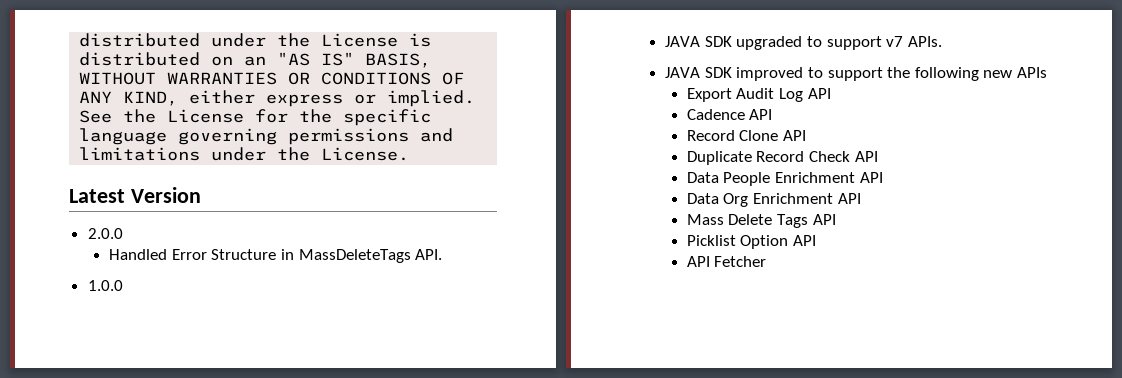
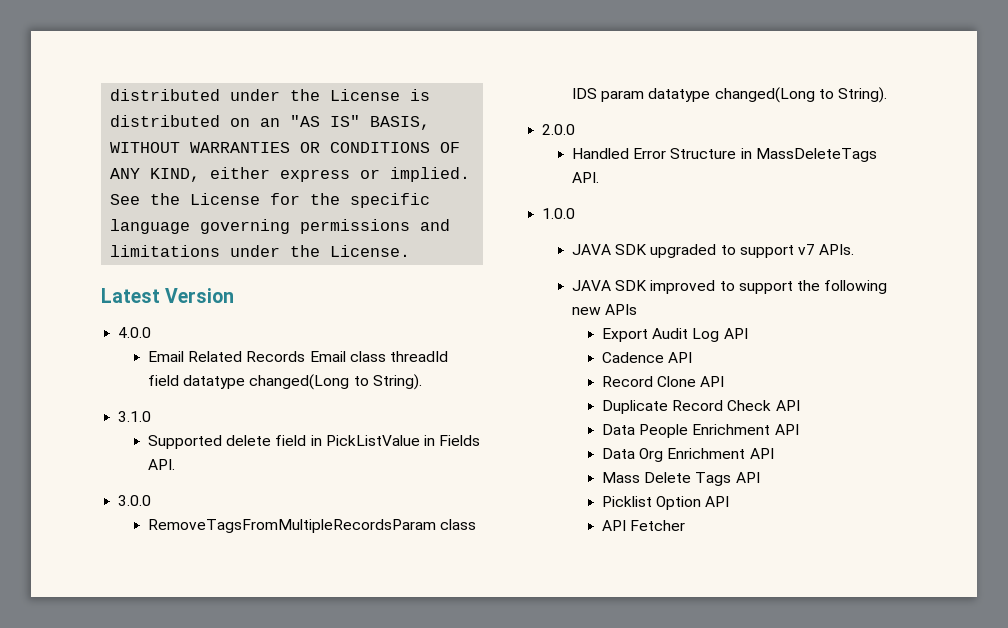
+ 4.0.0
+ Email Related Records Email class threadId field datatype changed(Long to String).
+ 3.1.0
+ Supported delete field in PickListValue in Fields API.
+ 3.0.0
+ RemoveTagsFromMultipleRecordsParam class IDS param datatype changed(Long to String).

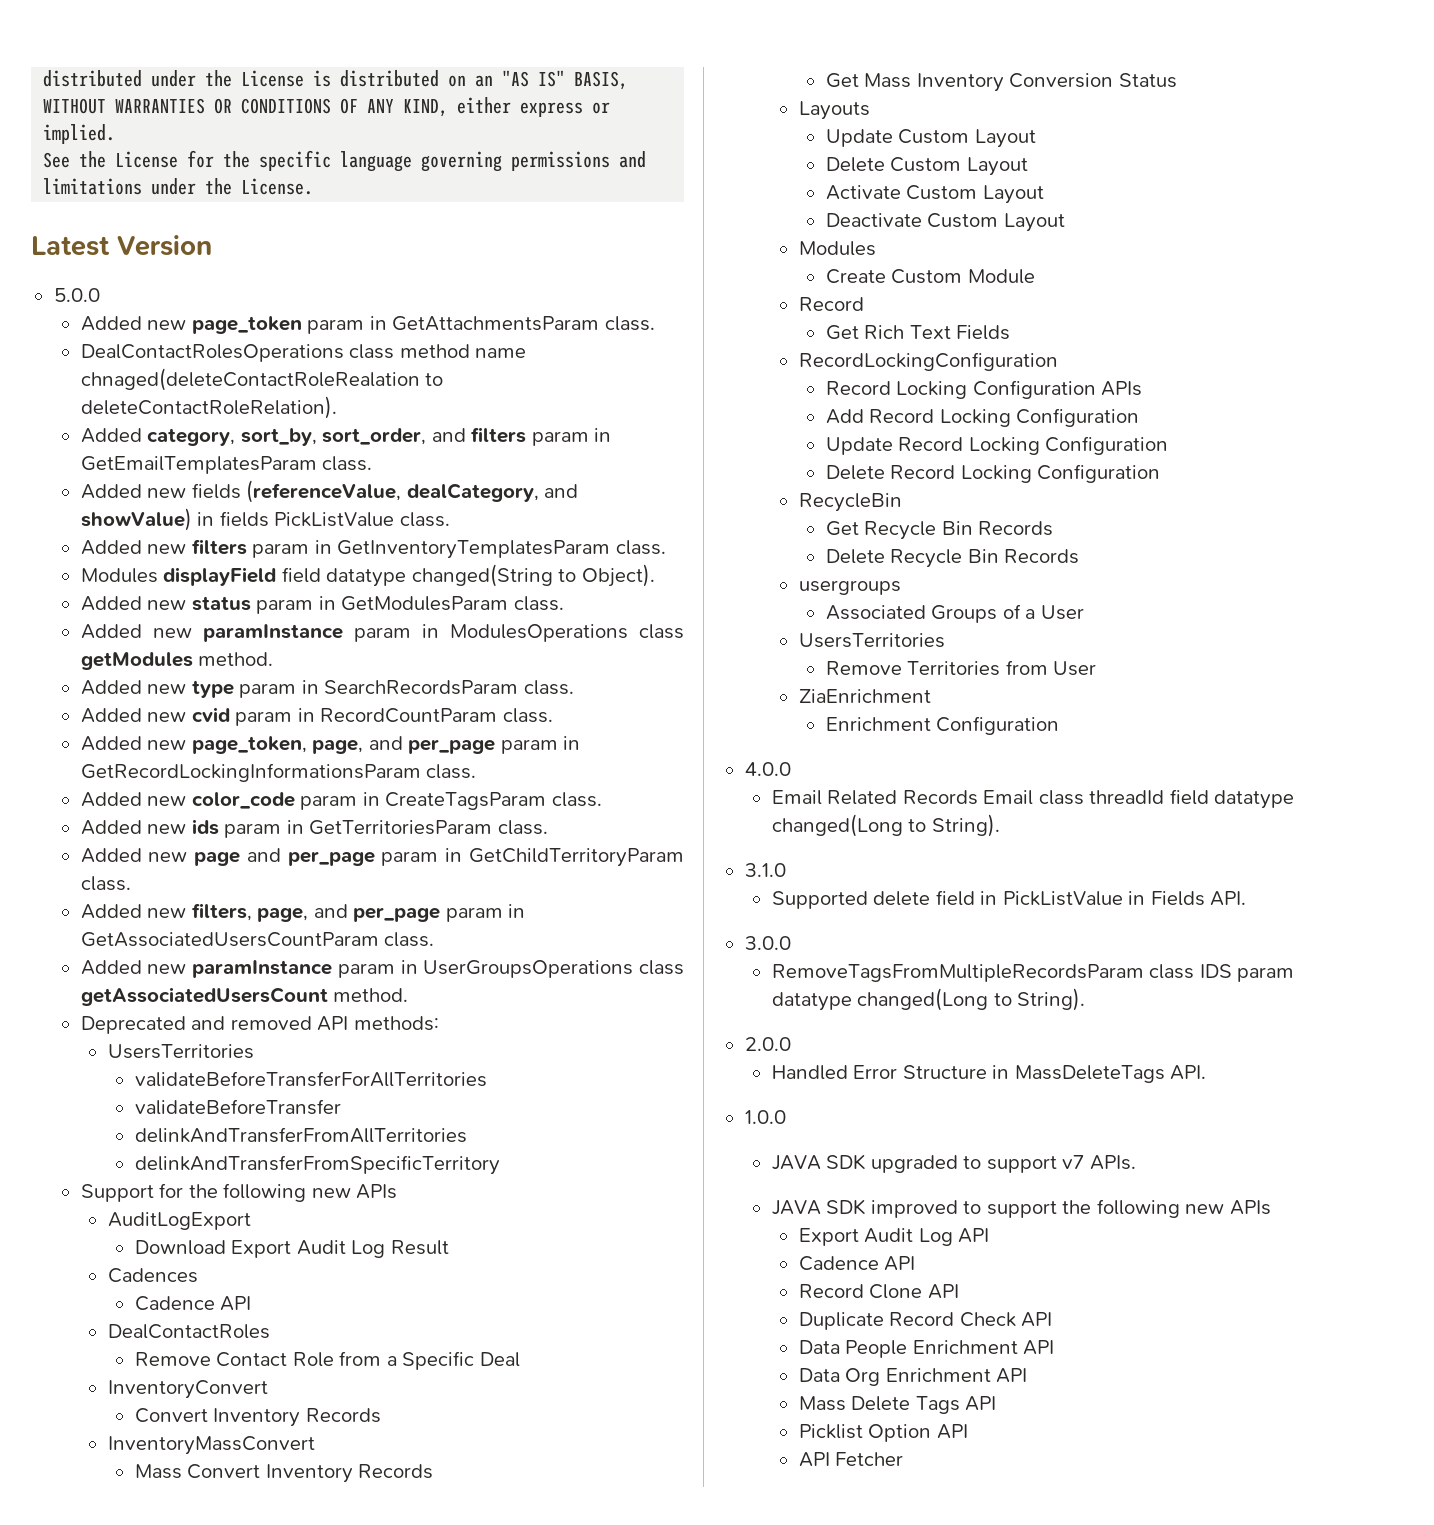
+ 5.0.0
+ Added new page_token param in GetAttachmentsParam class.
+ DealContactRolesOperations class method name chnaged(deleteContactRoleRealation to deleteContactRoleRelation).
+ Added category, sort_by, sort_order, and filters param in GetEmailTemplatesParam class.
+ Added new fields (referenceValue, dealCategory, and showValue) in fields PickListValue class.
+ Added new filters param in GetInventoryTemplatesParam class.
+ Modules displayField field datatype changed(String to Object).
+ Added new status param in GetModulesParam class.
+ Added new paramInstance param in ModulesOperations class getModules method.
+ Added new type param in SearchRecordsParam class.
+ Added new cvid param in RecordCountParam class.
+ Added new page_token, page, and per_page param in GetRecordLockingInformationsParam class.
+ Added new color_code param in CreateTagsParam class.
+ Added new ids param in GetTerritoriesParam class.
+ Added new page and per_page param in GetChildTerritoryParam class.
+ Added new filters, page, and per_page param in GetAssociatedUsersCountParam class.
+ Added new paramInstance param in UserGroupsOperations class getAssociatedUsersCount method.
+ Deprecated and removed API methods:
+ UsersTerritories
+ validateBeforeTransferForAllTerritories
+ validateBeforeTransfer
+ delinkAndTransferFromAllTerritories
+ delinkAndTransferFromSpecificTerritory
+ Support for the following new APIs
+ AuditLogExport
+ Download Export Audit Log Result
+ Cadences
+ Cadence API
+ DealContactRoles
+ Remove Contact Role from a Specific Deal
+ InventoryConvert
+ Convert Inventory Records
+ InventoryMassConvert
+ Mass Convert Inventory Records
+ Get Mass Inventory Conversion Status
+ Layouts
+ Update Custom Layout
+ Delete Custom Layout
+ Activate Custom Layout
+ Deactivate Custom Layout
+ Modules
+ Create Custom Module
+ Record
+ Get Rich Text Fields
+ RecordLockingConfiguration
+ Record Locking Configuration APIs
+ Add Record Locking Configuration
+ Update Record Locking Configuration
+ Delete Record Locking Configuration
+ RecycleBin
+ Get Recycle Bin Records
+ Delete Recycle Bin Records
+ usergroups
+ Associated Groups of a User
+ UsersTerritories
+ Remove Territories from User
+ ZiaEnrichment
+ Enrichment Configuration

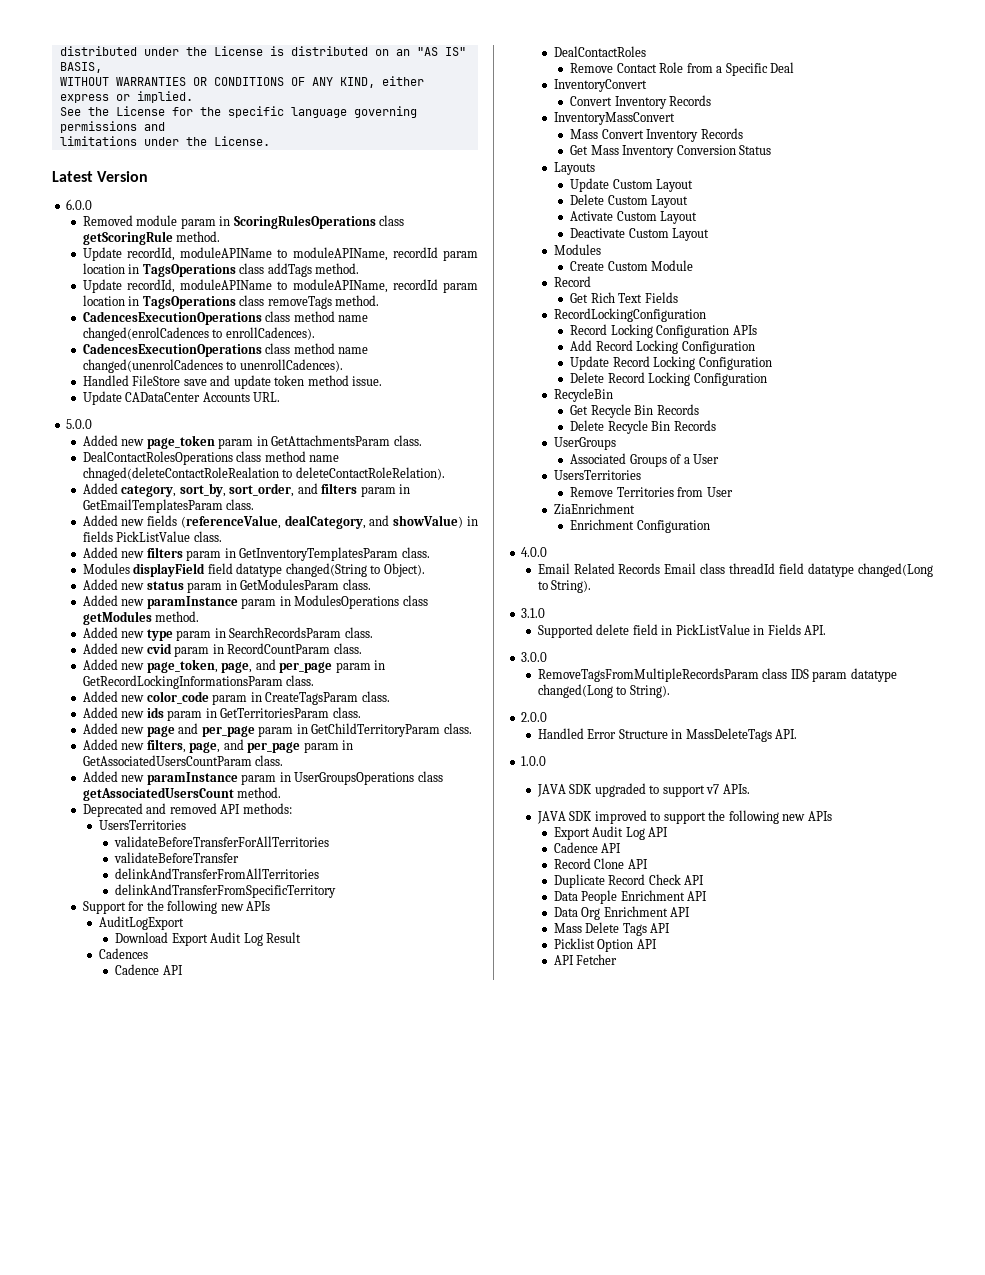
+ 6.0.0
+ Removed module param in ScoringRulesOperations class getScoringRule method.
+ Update recordId, moduleAPIName to moduleAPIName, recordId param location in TagsOperations class addTags method.
+ Update recordId, moduleAPIName to moduleAPIName, recordId param location in TagsOperations class removeTags method.
+ CadencesExecutionOperations class method name changed(enrolCadences to enrollCadences).
+ CadencesExecutionOperations class method name changed(unenrolCadences to unenrollCadences).
+ Handled FileStore save and update token method issue.
+ Update CADataCenter Accounts URL.
- usergroups
+ UserGroups

